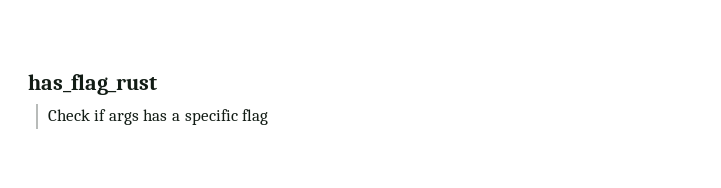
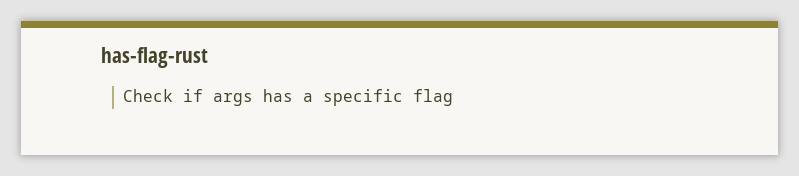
- has_flag_rust
+ has-flag-rust

